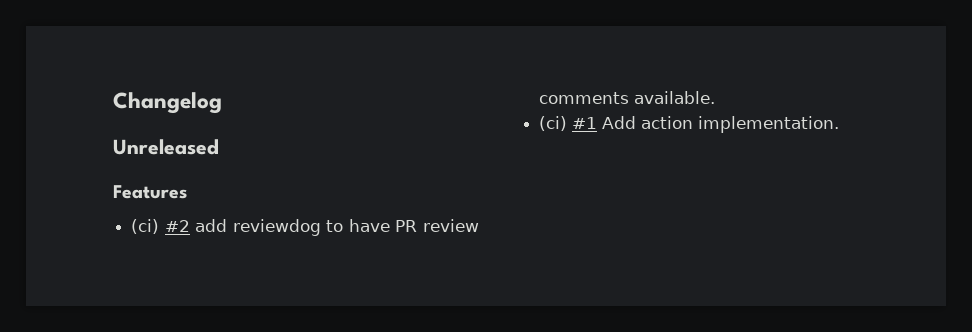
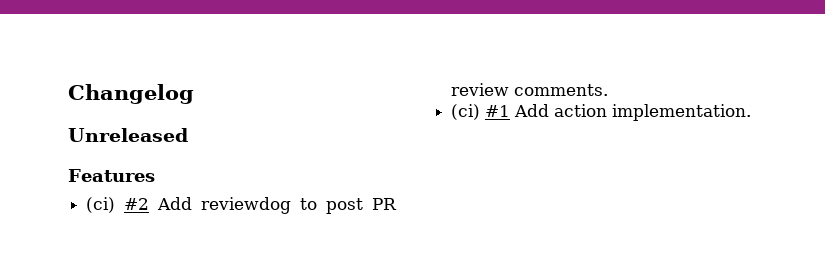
- (ci) #2 add reviewdog to have PR review comments available.
+ (ci) #2 Add reviewdog to post PR review comments.

